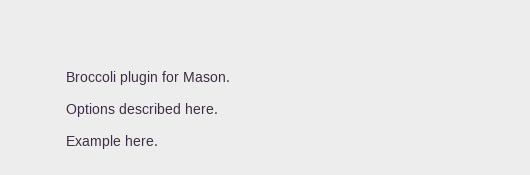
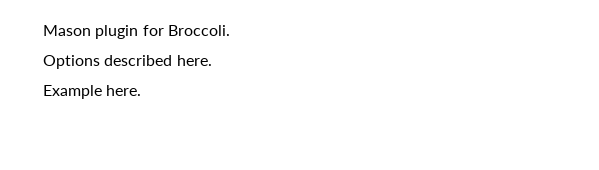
- Broccoli plugin for Mason.
+ Mason plugin for Broccoli.

